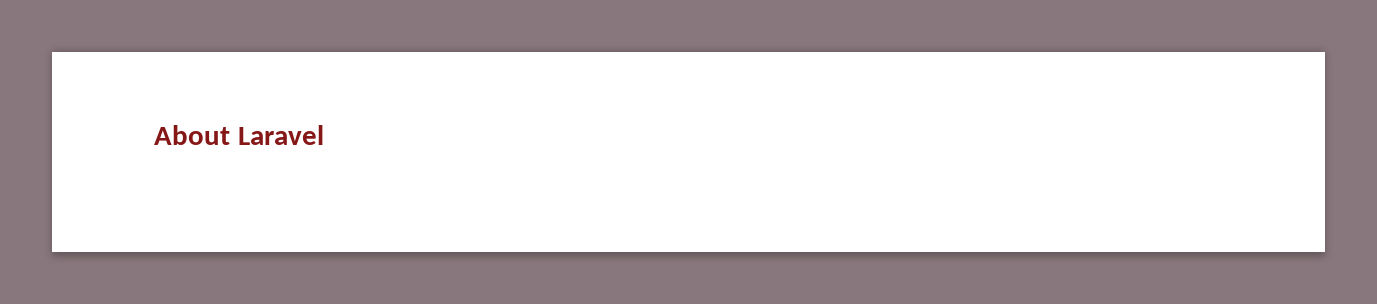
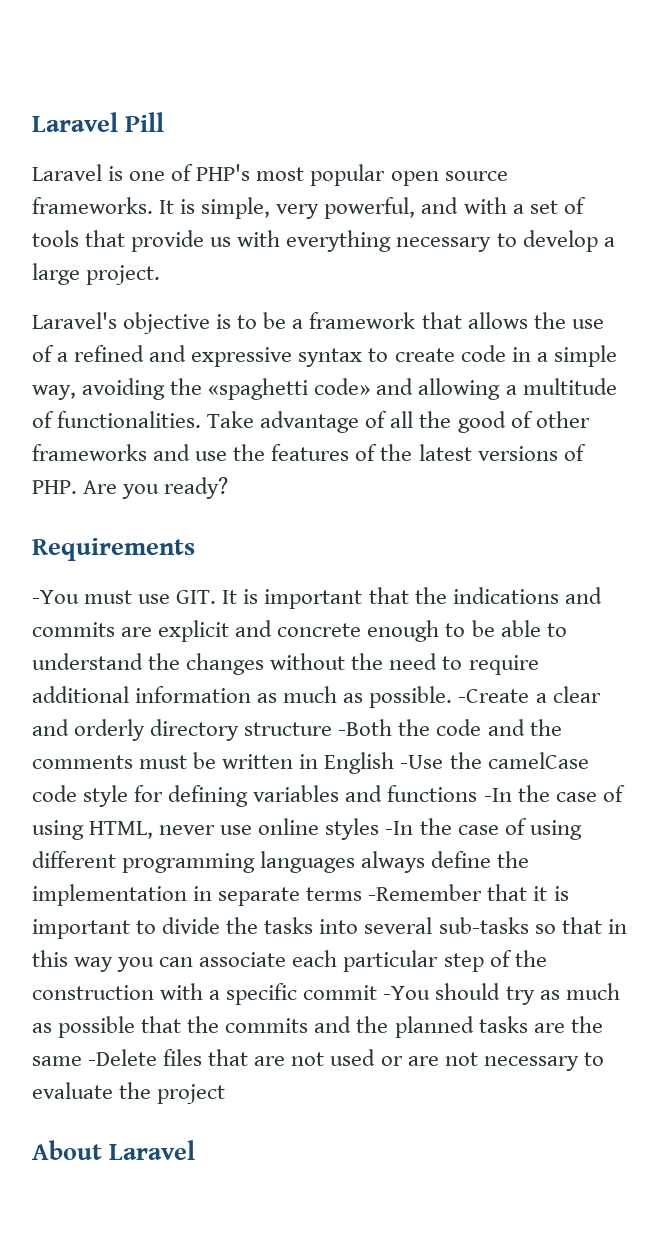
+ Laravel Pill
+ Laravel is one of PHP's most popular open source frameworks. It is simple, very powerful, and with a set of tools that provide us with everything necessary to develop a large project.
+ Laravel's objective is to be a framework that allows the use of a refined and expressive syntax to create code in a simple way, avoiding the «spaghetti code» and allowing a multitude of functionalities. Take advantage of all the good of other frameworks and use the features of the latest versions of PHP. Are you ready?
+ Requirements
+ -You must use GIT. It is important that the indications and commits are explicit and concrete enough to be able to understand the changes without the need to require additional information as much as possible. -Create a clear and orderly directory structure -Both the code and the comments must be written in English -Use the camelCase code style for defining variables and functions -In the case of using HTML, never use online styles -In the case of using different programming languages always define the implementation in separate terms -Remember that it is important to divide the tasks into several sub-tasks so that in this way you can associate each particular step of the construction with a specific commit -You should try as much as possible that the commits and the planned tasks are the same -Delete files that are not used or are not necessary to evaluate the project

